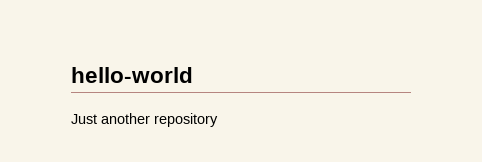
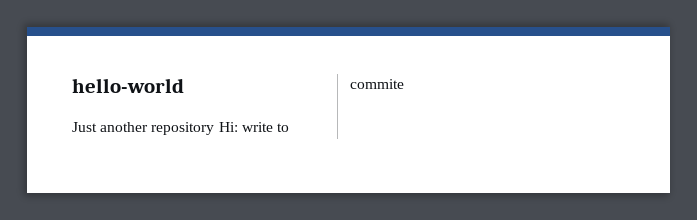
- Just another repository
+ Just another repository Hi: write to commite

